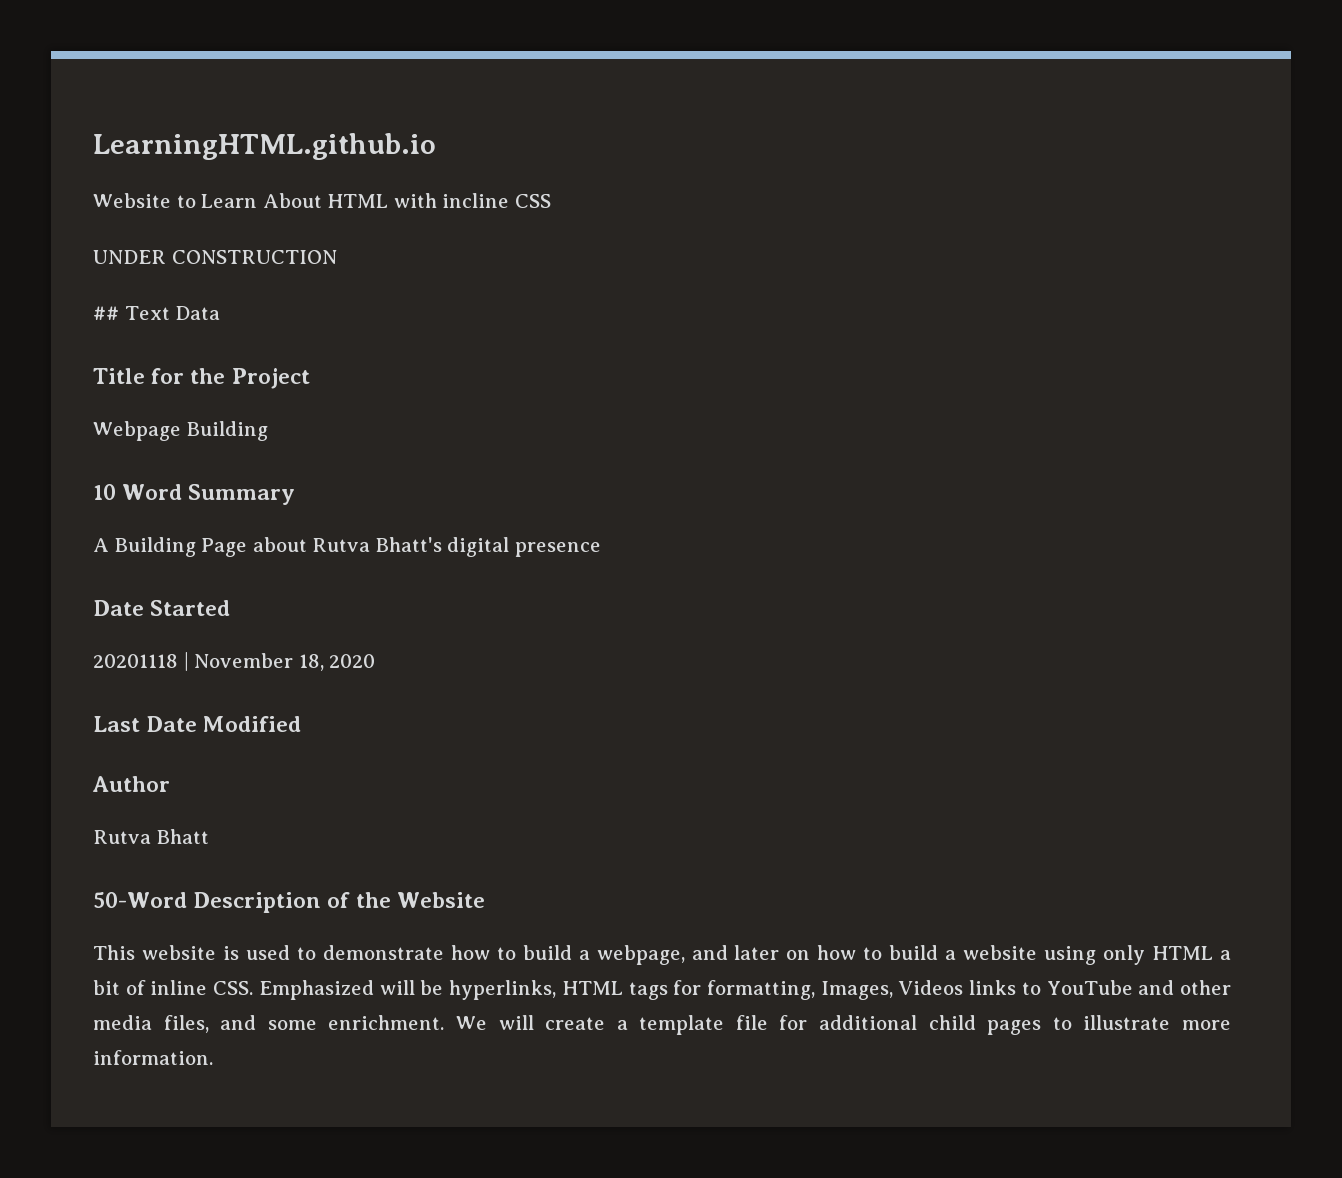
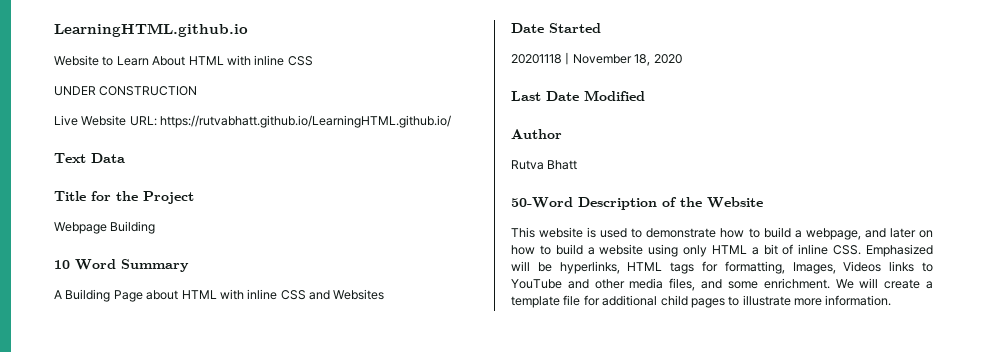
- Website to Learn About HTML with incline CSS
+ Website to Learn About HTML with inline CSS
- ## Text Data
+ Live Website URL: https://rutvabhatt.github.io/LearningHTML.github.io/
+ Text Data
- A Building Page about Rutva Bhatt's digital presence
+ A Building Page about HTML with inline CSS and Websites

